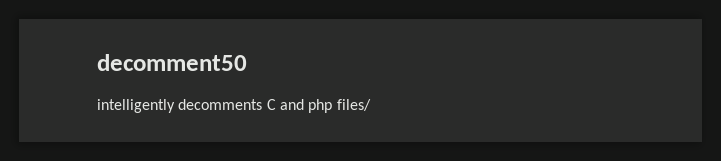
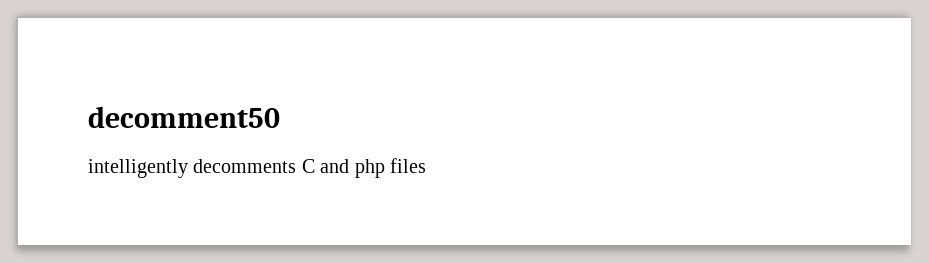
- intelligently decomments C and php files/
+ intelligently decomments C and php files

